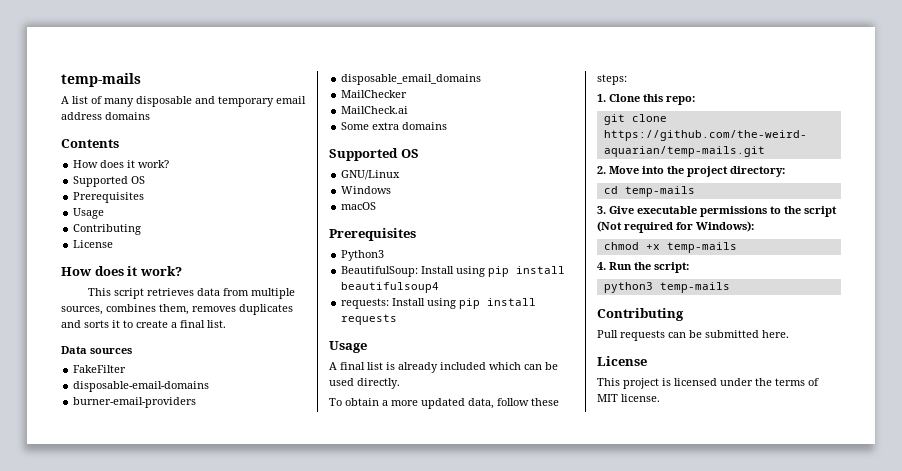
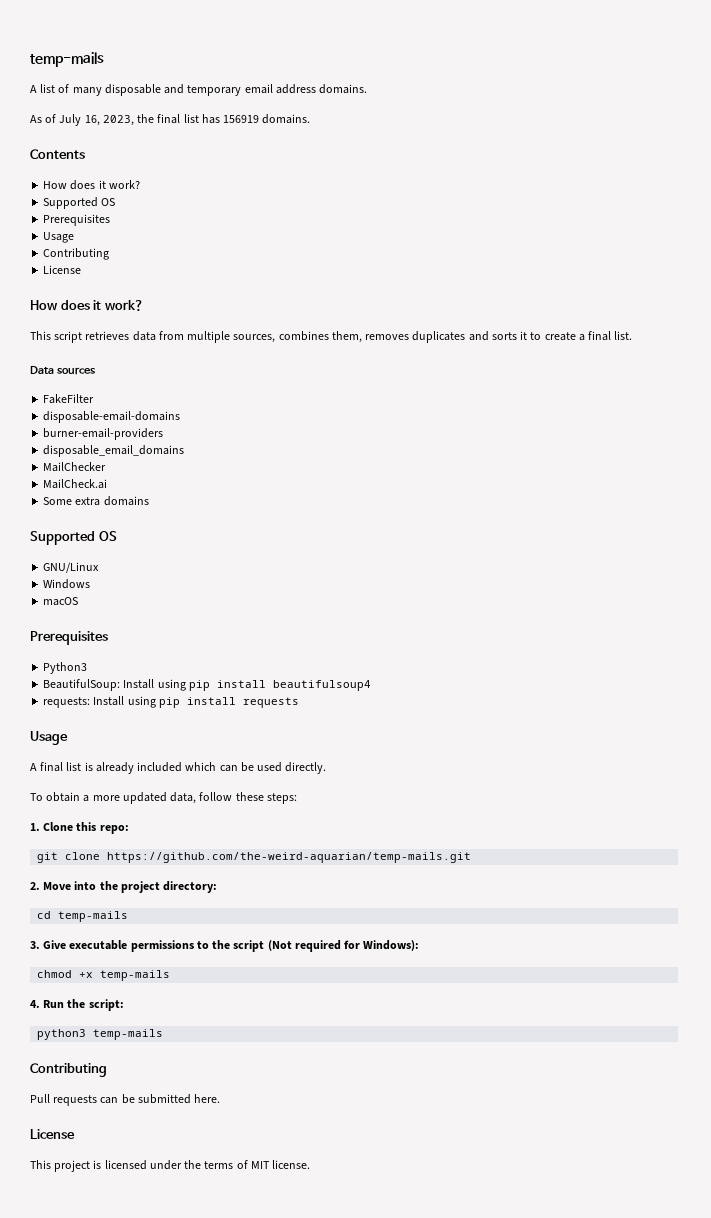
- A list of many disposable and temporary email address domains
+ A list of many disposable and temporary email address domains.
+ As of July 16, 2023, the final list has 156919 domains.

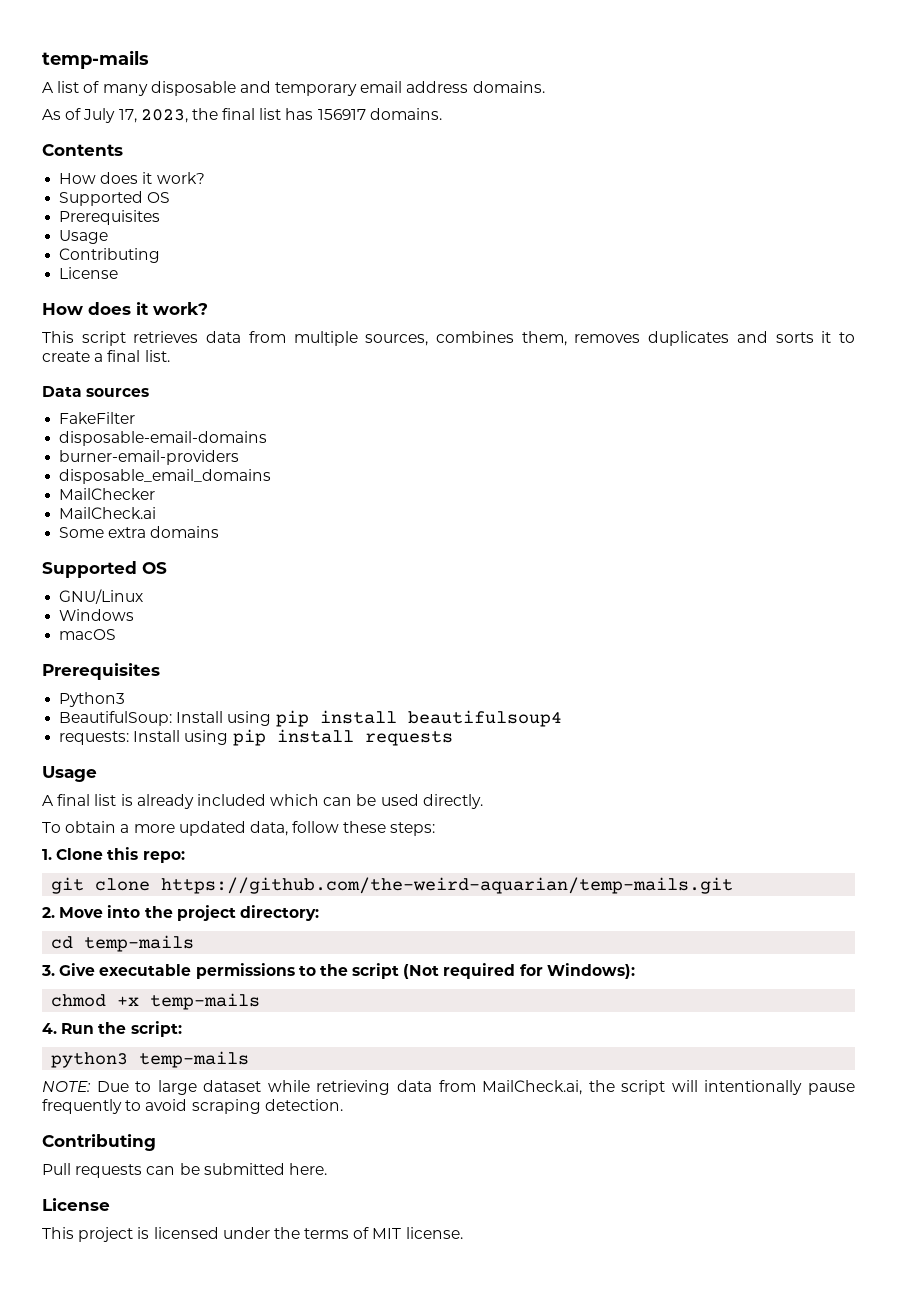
- As of July 16, 2023, the final list has 156919 domains.
+ As of July 17, 2023, the final list has 156917 domains.
+ NOTE: Due to large dataset while retrieving data from MailCheck.ai, the script will intentionally pause frequently to avoid scraping detection.

